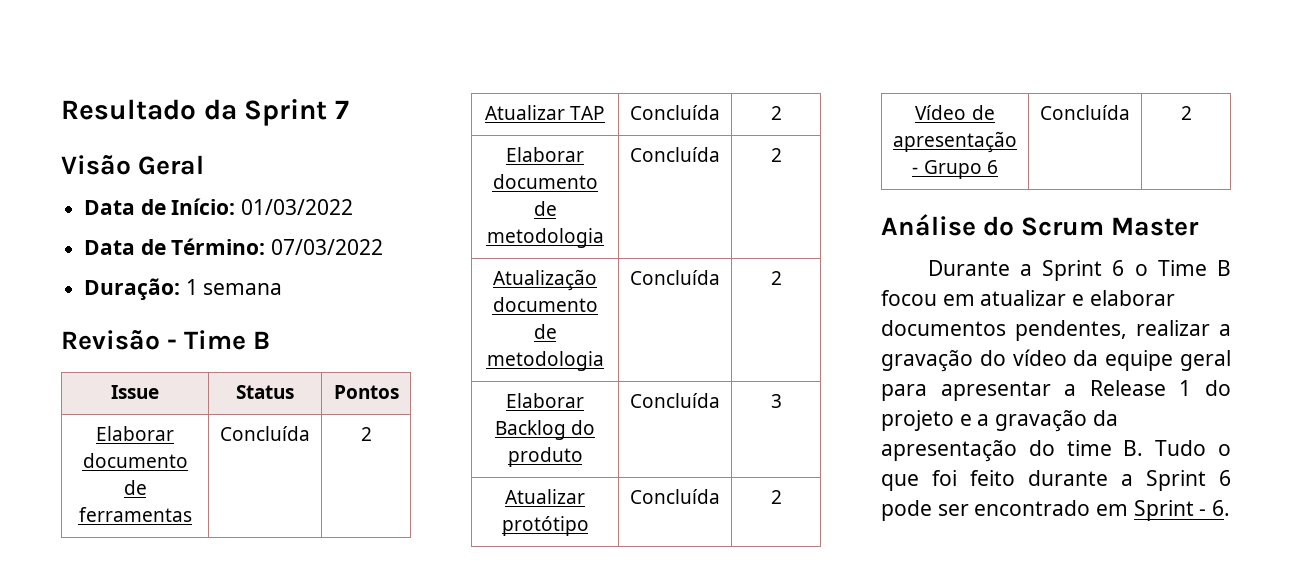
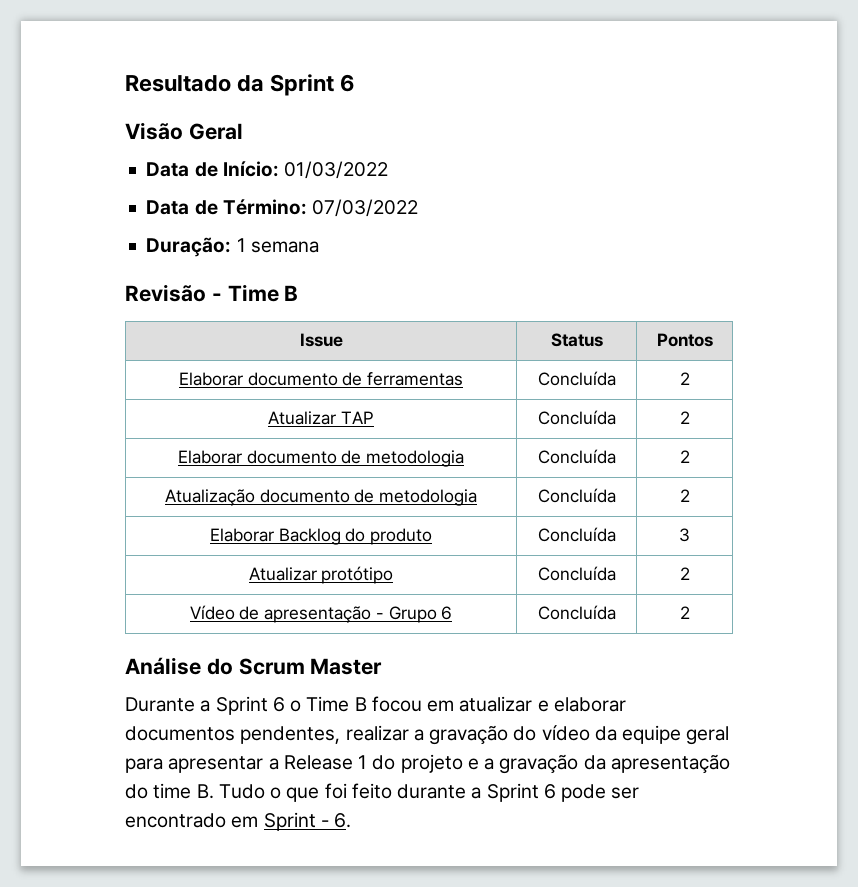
- Resultado da Sprint 7
+ Resultado da Sprint 6

